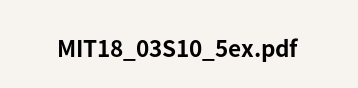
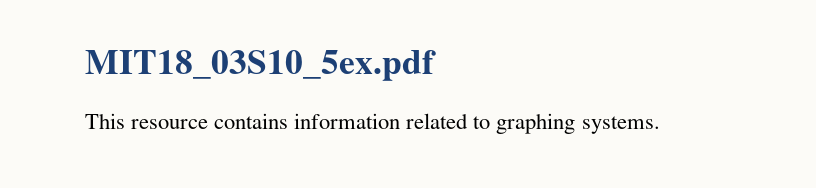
+ This resource contains information related to graphing systems.

